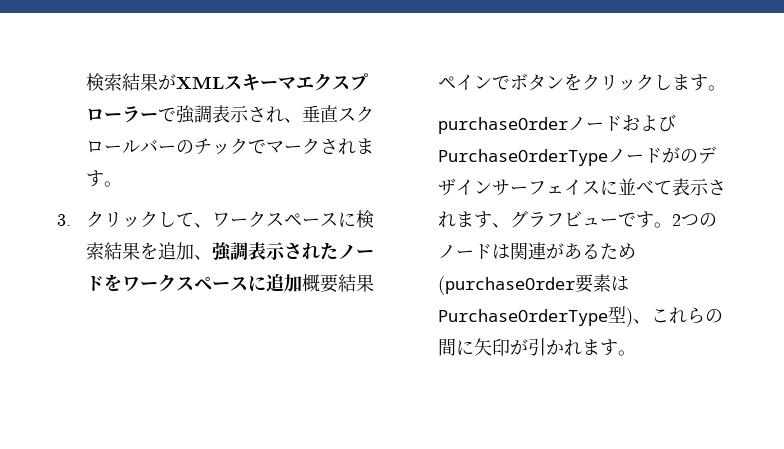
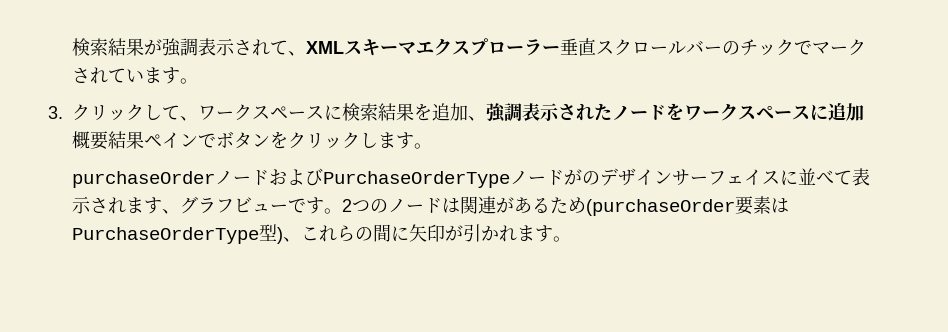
- 検索結果がXMLスキーマエクスプローラーで強調表示され、垂直スクロールバーのチックでマークされます。
+ 検索結果が強調表示されて、XMLスキーマエクスプローラー垂直スクロールバーのチックでマークされています。

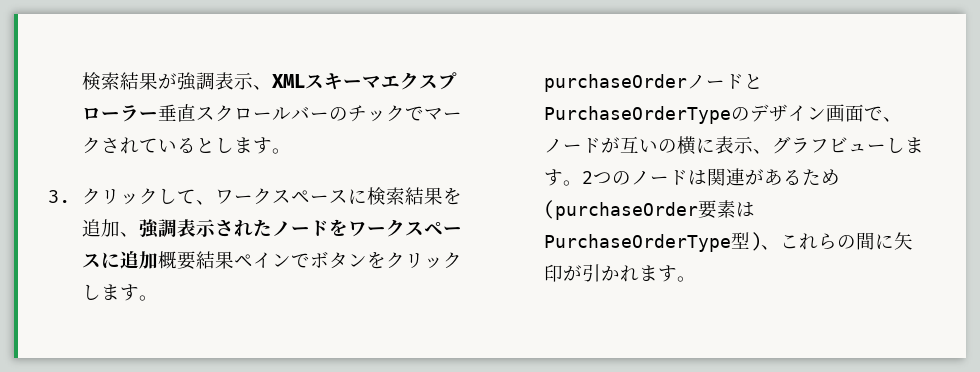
- 検索結果が強調表示されて、XMLスキーマエクスプローラー垂直スクロールバーのチックでマークされています。
+ 検索結果が強調表示、XMLスキーマエクスプローラー垂直スクロールバーのチックでマークされているとします。
- purchaseOrderノードおよびPurchaseOrderTypeノードがのデザインサーフェイスに並べて表示されます、グラフビューです。
+ purchaseOrderノードとPurchaseOrderTypeのデザイン画面で、ノードが互いの横に表示、グラフビューします。

